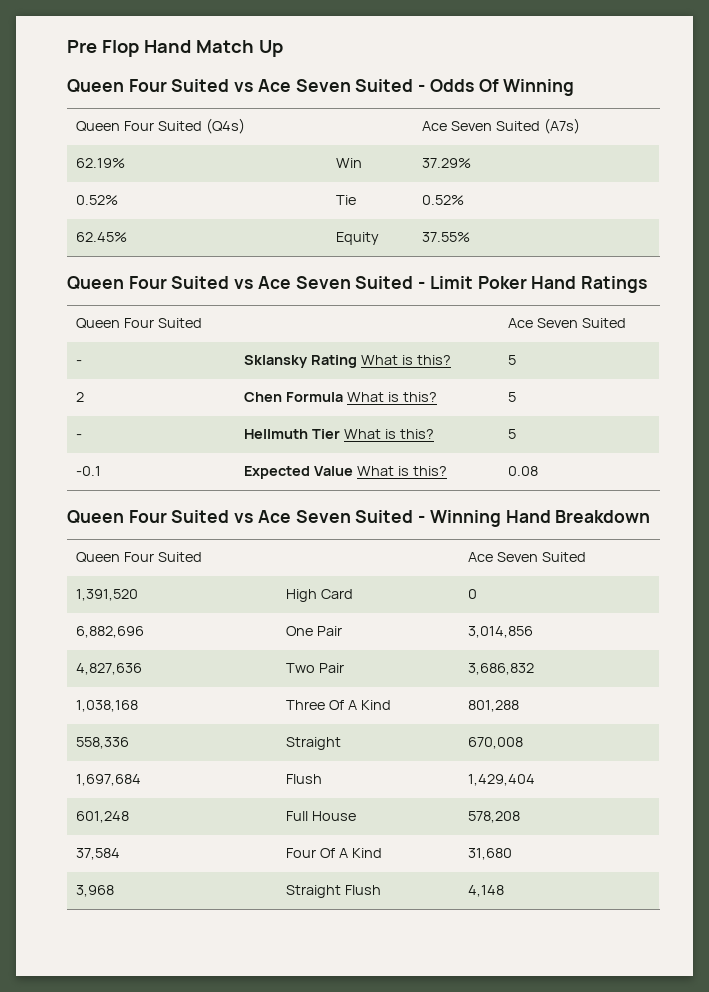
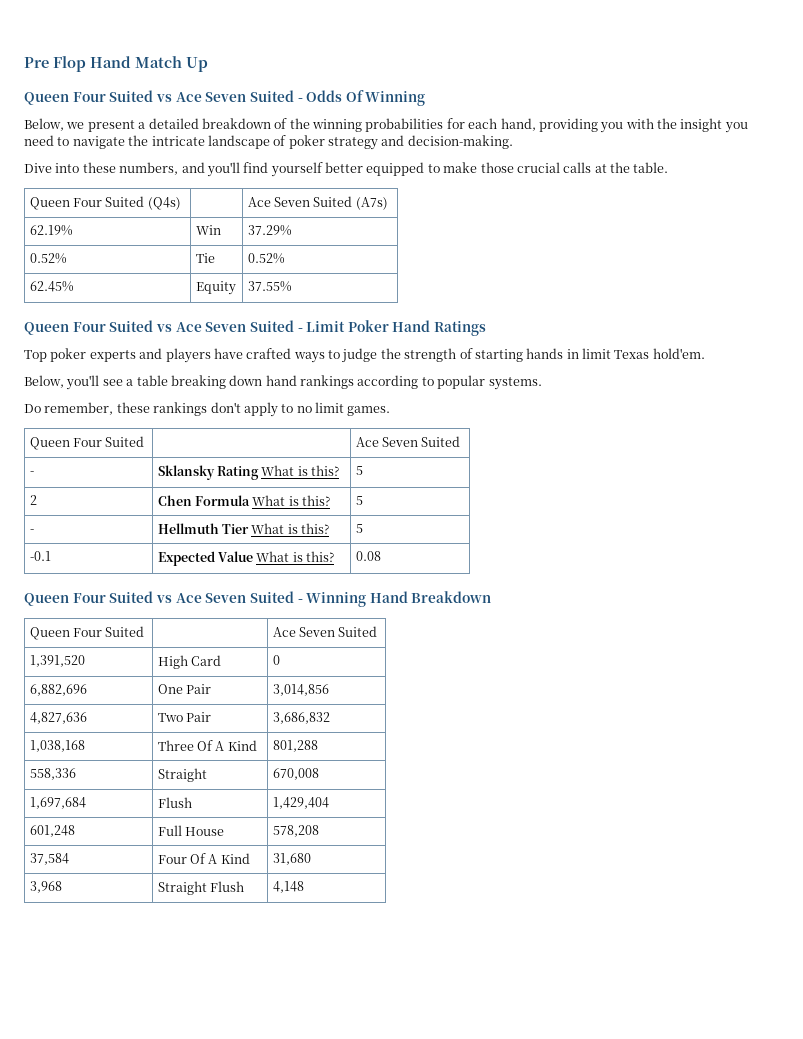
+ Below, we present a detailed breakdown of the winning probabilities for each hand, providing you with the insight you need to navigate the intricate landscape of poker strategy and decision-making.
+ Dive into these numbers, and you'll find yourself better equipped to make those crucial calls at the table.
+ Top poker experts and players have crafted ways to judge the strength of starting hands in limit Texas hold'em.
+ Below, you'll see a table breaking down hand rankings according to popular systems.
+ Do remember, these rankings don't apply to no limit games.

